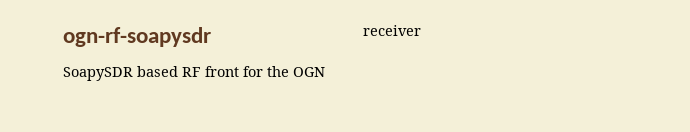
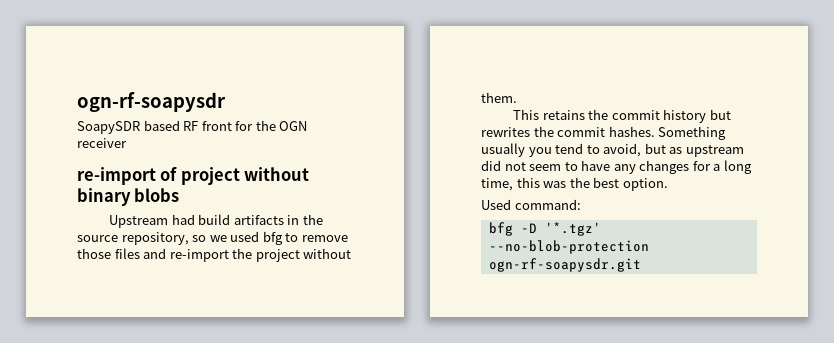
+ re-import of project without binary blobs
+ Upstream had build artifacts in the source repository, so we used bfg to remove those files and re-import the project without them.
+ This retains the commit history but rewrites the commit hashes. Something usually you tend to avoid, but as upstream did not seem to have any changes for a long time, this was the best option.
+ Used command:
+ bfg -D '*.tgz' --no-blob-protection ogn-rf-soapysdr.git

